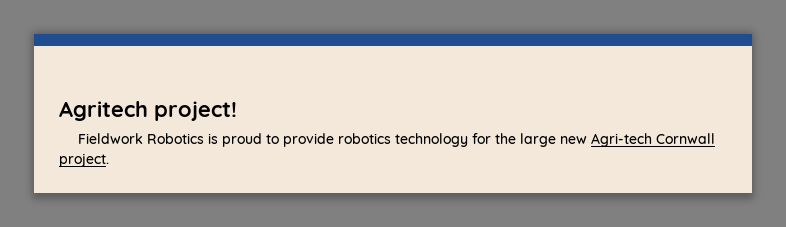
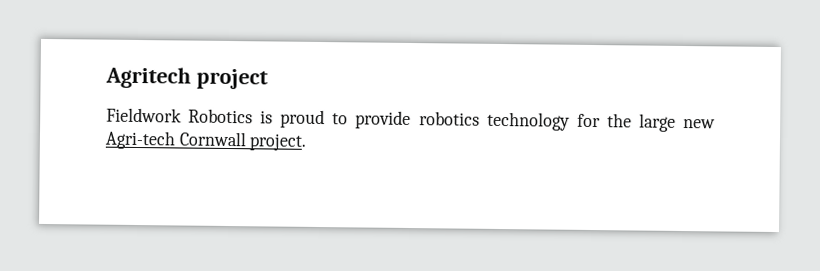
- Agritech project!
+ Agritech project

